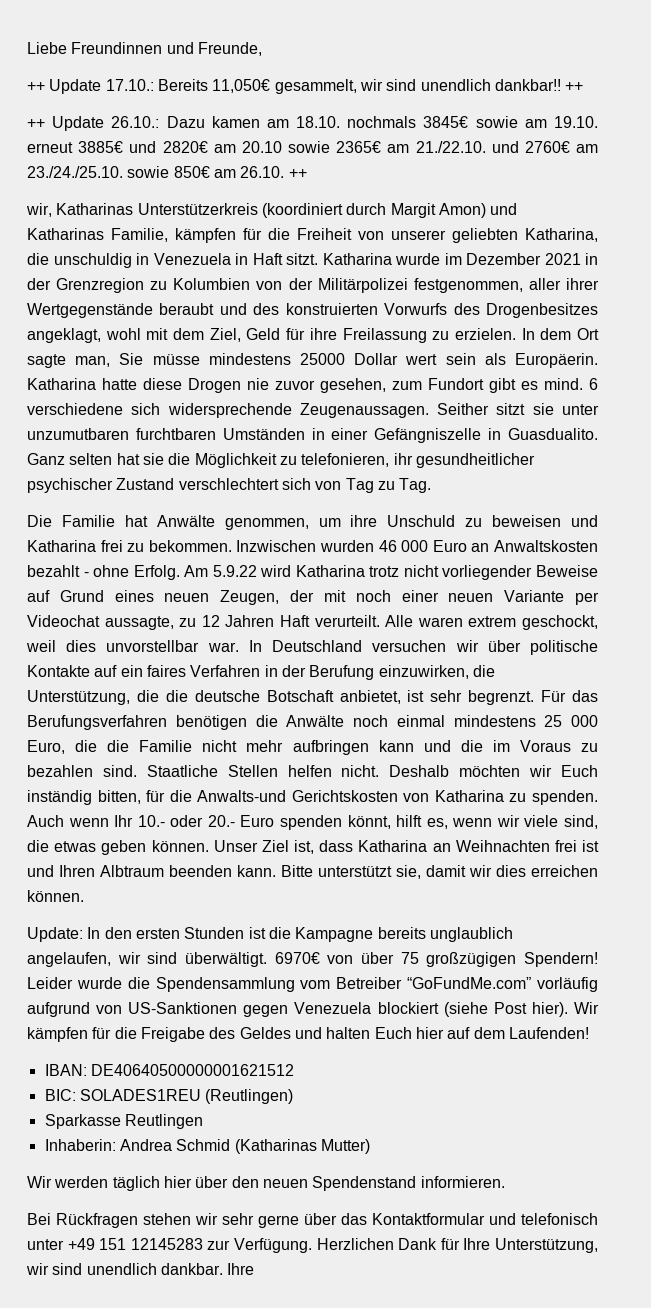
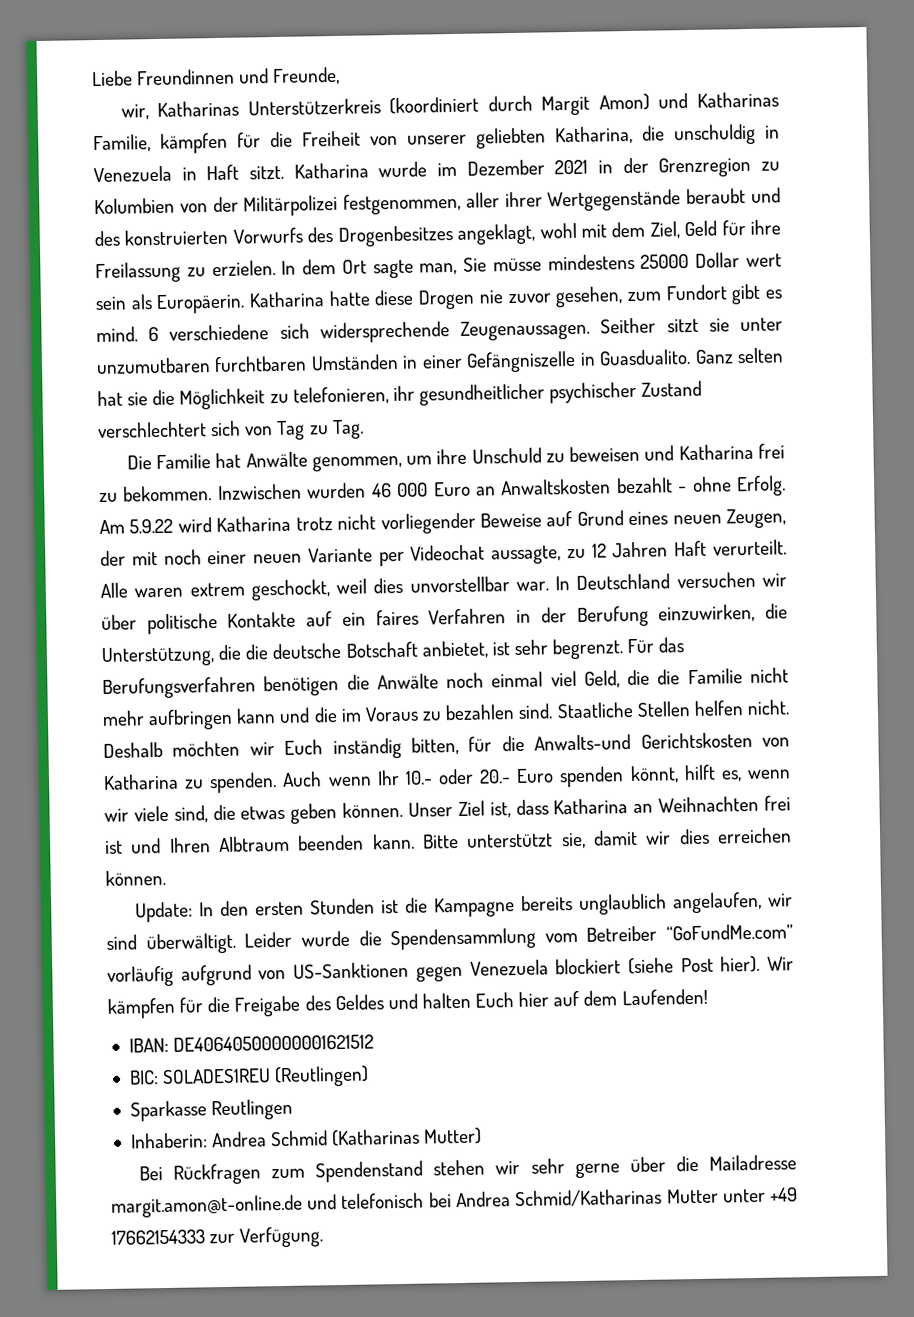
- ++ Update 17.10.: Bereits 11,050€ gesammelt, wir sind unendlich dankbar!! ++
- ++ Update 26.10.: Dazu kamen am 18.10. nochmals 3845€ sowie am 19.10. erneut 3885€ und 2820€ am 20.10 sowie 2365€ am 21./22.10. und 2760€ am 23./24./25.10. sowie 850€ am 26.10. ++
- Für das Berufungsverfahren benötigen die Anwälte noch einmal mindestens 25 000 Euro, die die Familie nicht mehr aufbringen kann und die im Voraus zu bezahlen sind.
+ Für das Berufungsverfahren benötigen die Anwälte noch einmal viel Geld, die die Familie nicht mehr aufbringen kann und die im Voraus zu bezahlen sind.
- 6970€ von über 75 großzügigen Spendern!
- Wir werden täglich hier über den neuen Spendenstand informieren.
- Bei Rückfragen stehen wir sehr gerne über das Kontaktformular und telefonisch unter +49 151 12145283 zur Verfügung. Herzlichen Dank für Ihre Unterstützung, wir sind unendlich dankbar. Ihre
+ Bei Rückfragen zum Spendenstand stehen wir sehr gerne über die Mailadresse margit.amon@t-online.de und telefonisch bei Andrea Schmid/Katharinas Mutter unter +49 17662154333 zur Verfügung.

